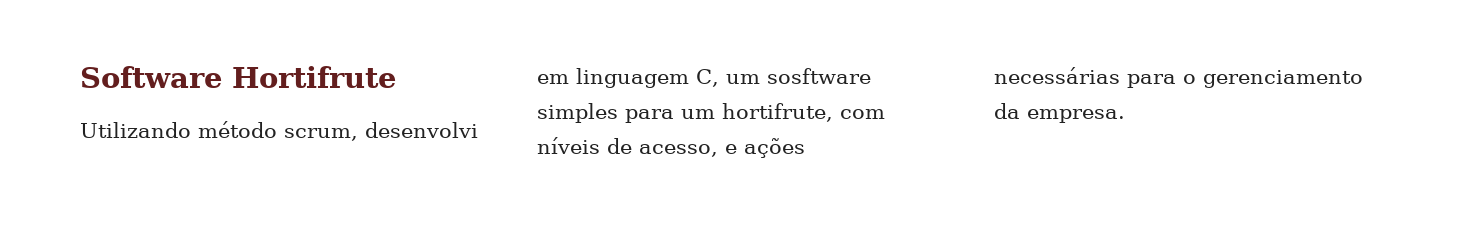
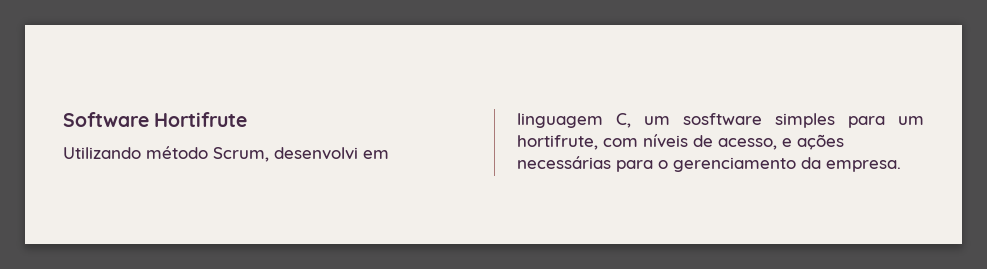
- Utilizando método scrum, desenvolvi em linguagem C, um sosftware simples para um hortifrute, com níveis de acesso, e ações necessárias para o gerenciamento da empresa.
+ Utilizando método Scrum, desenvolvi em linguagem C, um sosftware simples para um hortifrute, com níveis de acesso, e ações necessárias para o gerenciamento da empresa.

